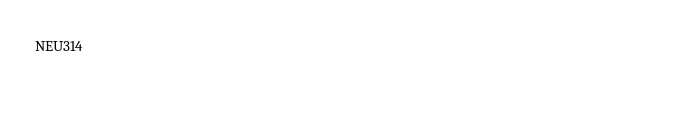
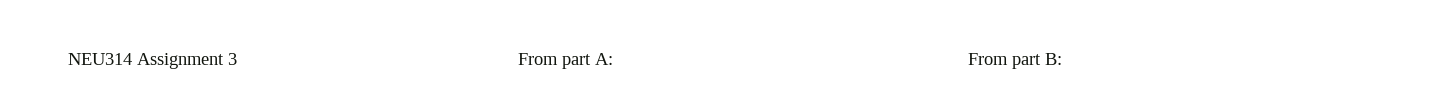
- NEU314
+ NEU314 Assignment 3
+ From part A:
+ From part B:

